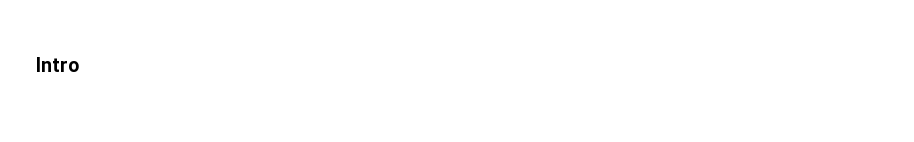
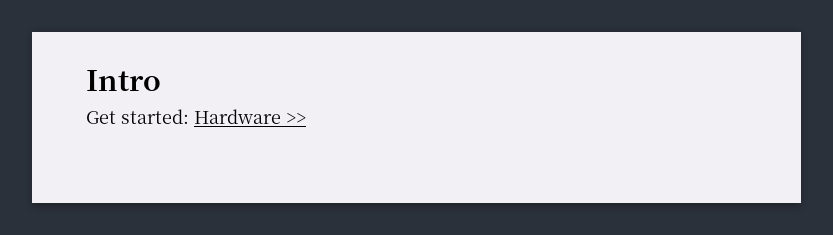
+ Get started: Hardware >>

